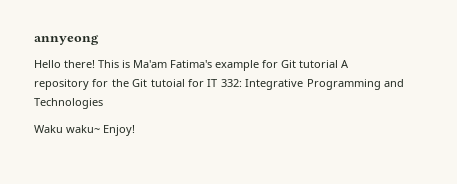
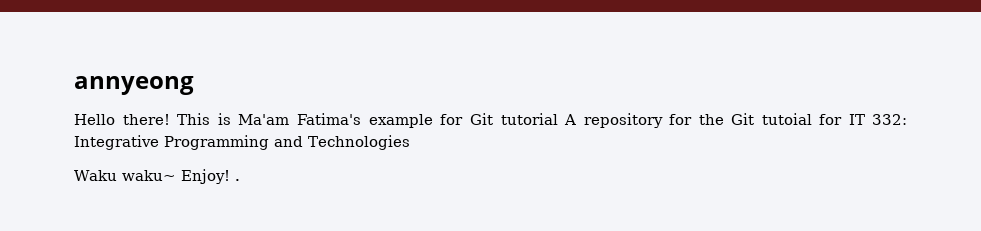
- Waku waku~ Enjoy!
+ Waku waku~ Enjoy! .

